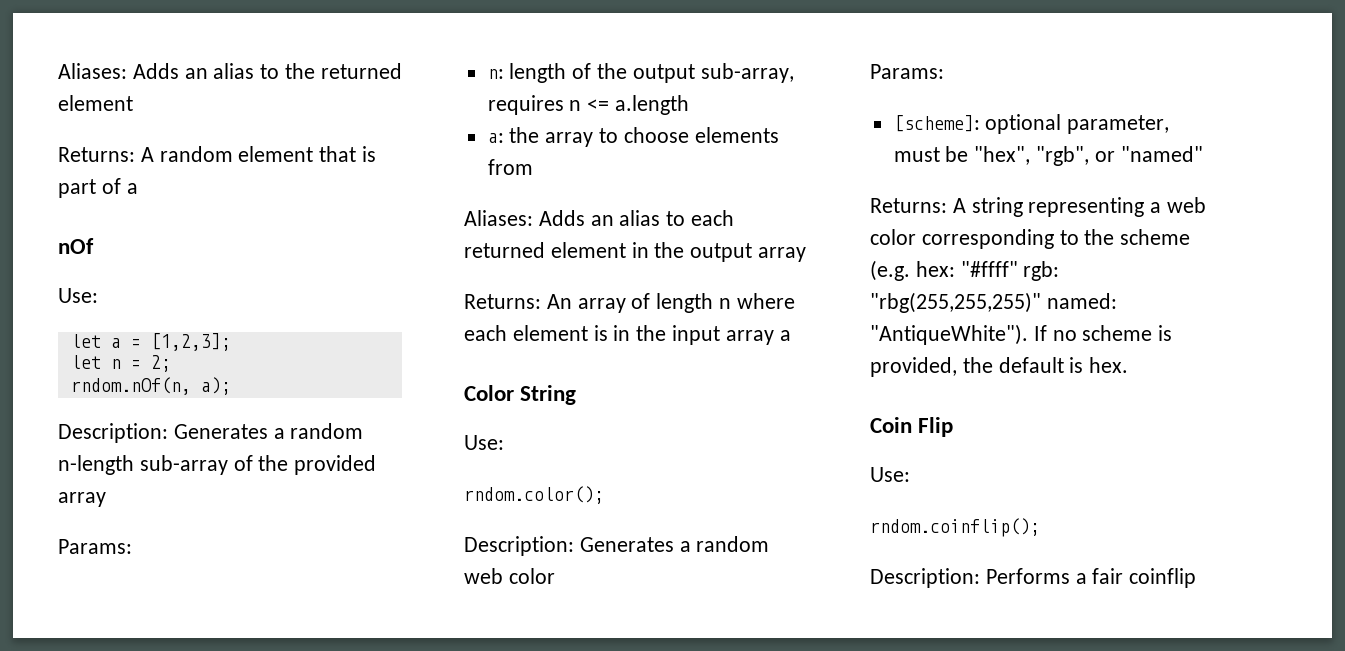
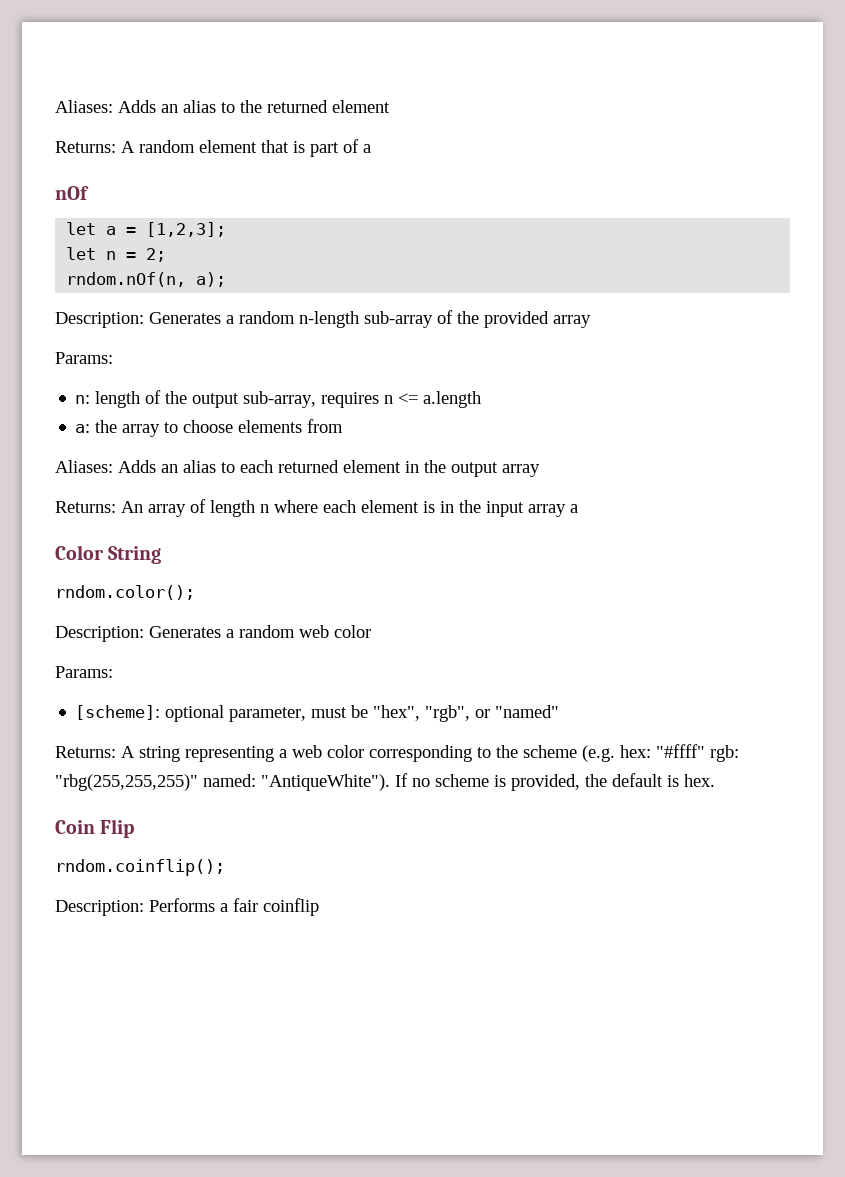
  nOf
- Use:
  Color String
- Use:
  Coin Flip
- Use:

